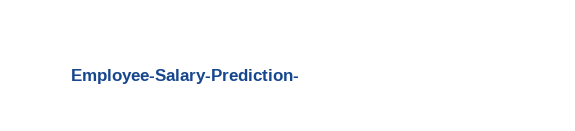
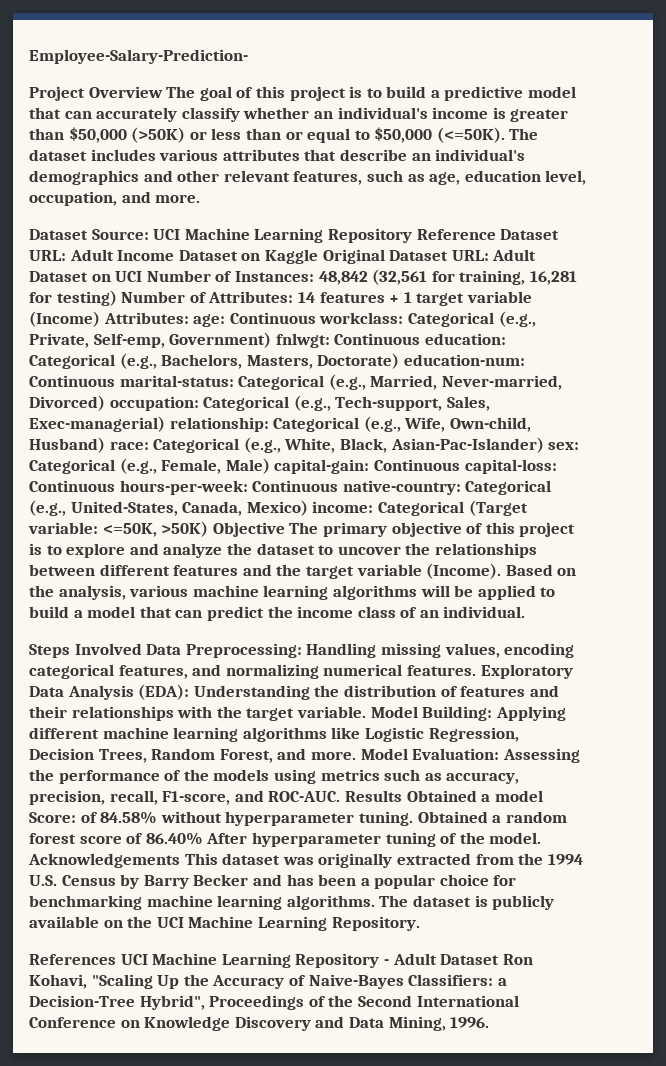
+ Project Overview The goal of this project is to build a predictive model that can accurately classify whether an individual's income is greater than $50,000 (>50K) or less than or equal to $50,000 (<=50K). The dataset includes various attributes that describe an individual's demographics and other relevant features, such as age, education level, occupation, and more.
+ Dataset Source: UCI Machine Learning Repository Reference Dataset URL: Adult Income Dataset on Kaggle Original Dataset URL: Adult Dataset on UCI Number of Instances: 48,842 (32,561 for training, 16,281 for testing) Number of Attributes: 14 features + 1 target variable (Income) Attributes: age: Continuous workclass: Categorical (e.g., Private, Self-emp, Government) fnlwgt: Continuous education: Categorical (e.g., Bachelors, Masters, Doctorate) education-num: Continuous marital-status: Categorical (e.g., Married, Never-married, Divorced) occupation: Categorical (e.g., Tech-support, Sales, Exec-managerial) relationship: Categorical (e.g., Wife, Own-child, Husband) race: Categorical (e.g., White, Black, Asian-Pac-Islander) sex: Categorical (e.g., Female, Male) capital-gain: Continuous capital-loss: Continuous hours-per-week: Continuous native-country: Categorical (e.g., United-States, Canada, Mexico) income: Categorical (Target variable: <=50K, >50K) Objective The primary objective of this project is to explore and analyze the dataset to uncover the relationships between different features and the target variable (Income). Based on the analysis, various machine learning algorithms will be applied to build a model that can predict the income class of an individual.
+ Steps Involved Data Preprocessing: Handling missing values, encoding categorical features, and normalizing numerical features. Exploratory Data Analysis (EDA): Understanding the distribution of features and their relationships with the target variable. Model Building: Applying different machine learning algorithms like Logistic Regression, Decision Trees, Random Forest, and more. Model Evaluation: Assessing the performance of the models using metrics such as accuracy, precision, recall, F1-score, and ROC-AUC. Results Obtained a model Score: of 84.58% without hyperparameter tuning. Obtained a random forest score of 86.40% After hyperparameter tuning of the model. Acknowledgements This dataset was originally extracted from the 1994 U.S. Census by Barry Becker and has been a popular choice for benchmarking machine learning algorithms. The dataset is publicly available on the UCI Machine Learning Repository.
+ References UCI Machine Learning Repository - Adult Dataset Ron Kohavi, "Scaling Up the Accuracy of Naive-Bayes Classifiers: a Decision-Tree Hybrid", Proceedings of the Second International Conference on Knowledge Discovery and Data Mining, 1996.

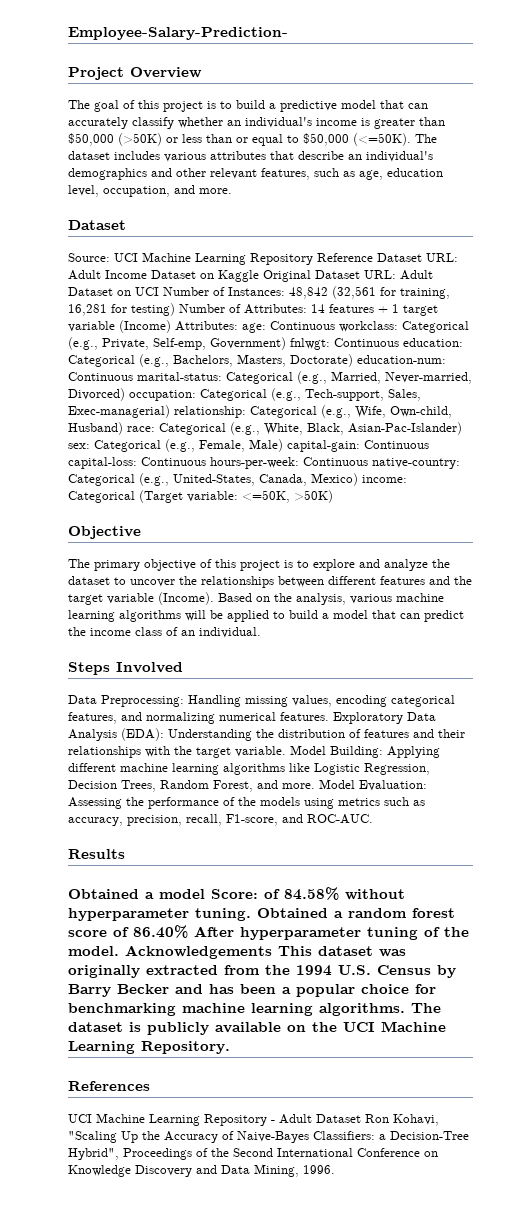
- Project Overview The goal of this project is to build a predictive model that can accurately classify whether an individual's income is greater than $50,000 (>50K) or less than or equal to $50,000 (<=50K).
+ Project Overview
+ The goal of this project is to build a predictive model that can accurately classify whether an individual's income is greater than $50,000 (>50K) or less than or equal to $50,000 (<=50K).
  The dataset includes various attributes that describe an individual's demographics and other relevant features, such as age, education level, occupation, and more.
- Dataset Source:
+ Dataset
+ Source:
- <=50K, >50K) Objective The primary objective of this project is to explore and analyze the dataset to uncover the relationships between different features and the target variable (Income).
+ <=50K, >50K)
+ Objective
+ The primary objective of this project is to explore and analyze the dataset to uncover the relationships between different features and the target variable (Income).
- Steps Involved Data Preprocessing: Handling missing values, encoding categorical features, and normalizing numerical features.
+ Steps Involved
+ Data Preprocessing: Handling missing values, encoding categorical features, and normalizing numerical features.
- Model Evaluation: Assessing the performance of the models using metrics such as accuracy, precision, recall, F1-score, and ROC-AUC. Results Obtained a model Score: of 84.58% without hyperparameter tuning.
+ Model Evaluation: Assessing the performance of the models using metrics such as accuracy, precision, recall, F1-score, and ROC-AUC.
+ Results
+ Obtained a model Score: of 84.58% without hyperparameter tuning.
- References UCI Machine Learning Repository - Adult Dataset Ron Kohavi, "Scaling Up the Accuracy of Naive-Bayes Classifiers: a Decision-Tree Hybrid", Proceedings of the Second International Conference on Knowledge Discovery and Data Mining, 1996.
+ References
+ UCI Machine Learning Repository - Adult Dataset Ron Kohavi, "Scaling Up the Accuracy of Naive-Bayes Classifiers: a Decision-Tree Hybrid", Proceedings of the Second International Conference on Knowledge Discovery and Data Mining, 1996.

